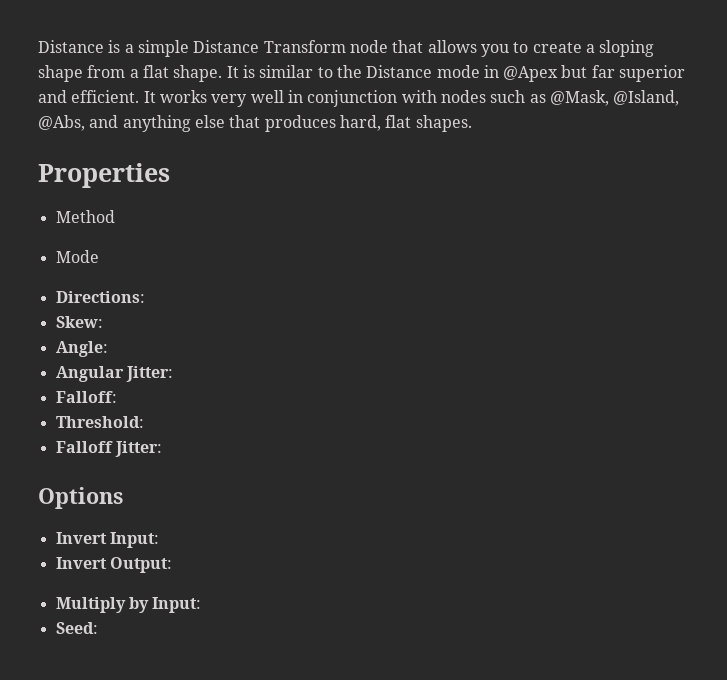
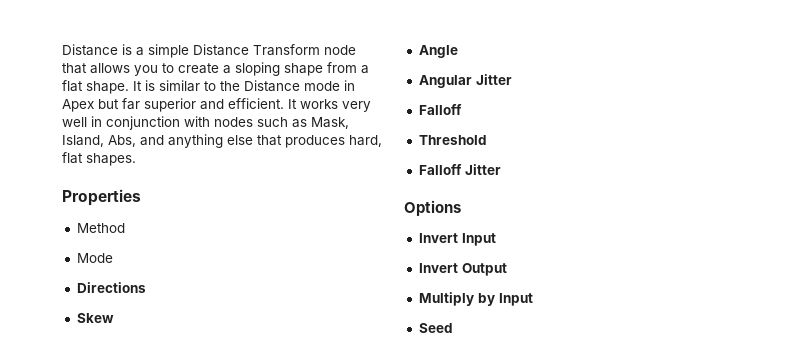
- It is similar to the Distance mode in @Apex but far superior and efficient.
+ It is similar to the Distance mode in Apex but far superior and efficient.
- It works very well in conjunction with nodes such as @Mask, @Island, @Abs, and anything else that produces hard, flat shapes.
+ It works very well in conjunction with nodes such as Mask, Island, Abs, and anything else that produces hard, flat shapes.
- Directions:
- Skew:
- Angle:
- Angular Jitter:
- Falloff:
- Threshold:
- Falloff Jitter:
+ Directions
+ Skew
+ Angle
+ Angular Jitter
+ Falloff
+ Threshold
+ Falloff Jitter
- Invert Input:
- Invert Output:
+ Invert Input
+ Invert Output
- Multiply by Input:
- Seed:
+ Multiply by Input
+ Seed

